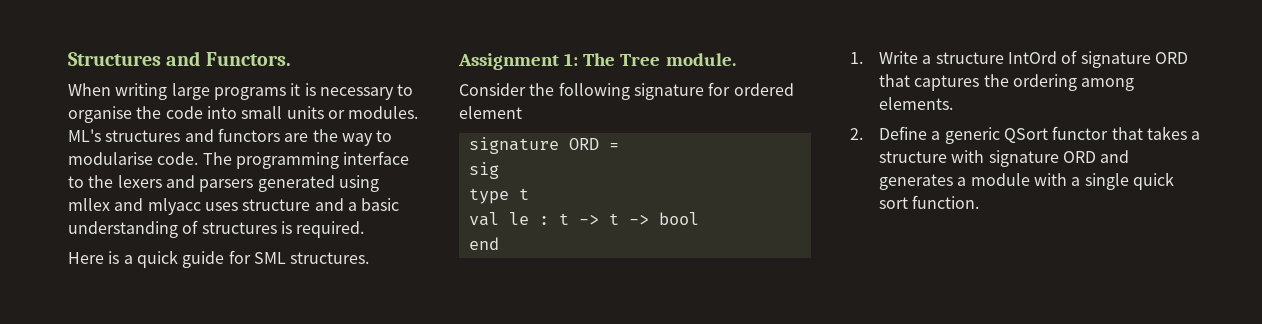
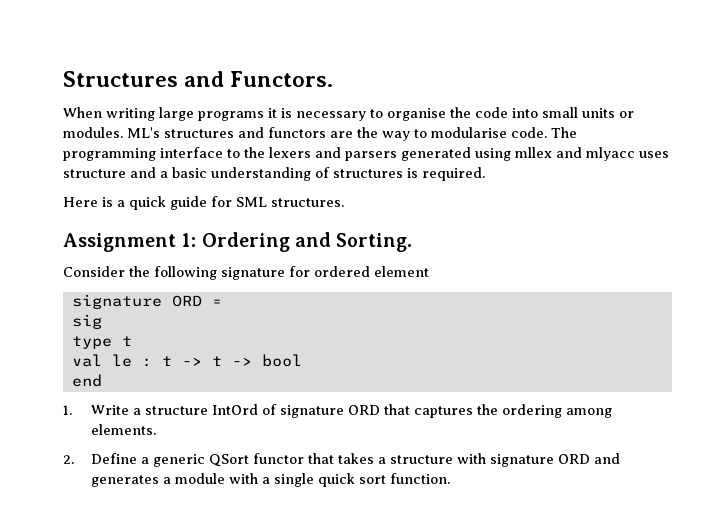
- Assignment 1: The Tree module.
+ Assignment 1: Ordering and Sorting.

